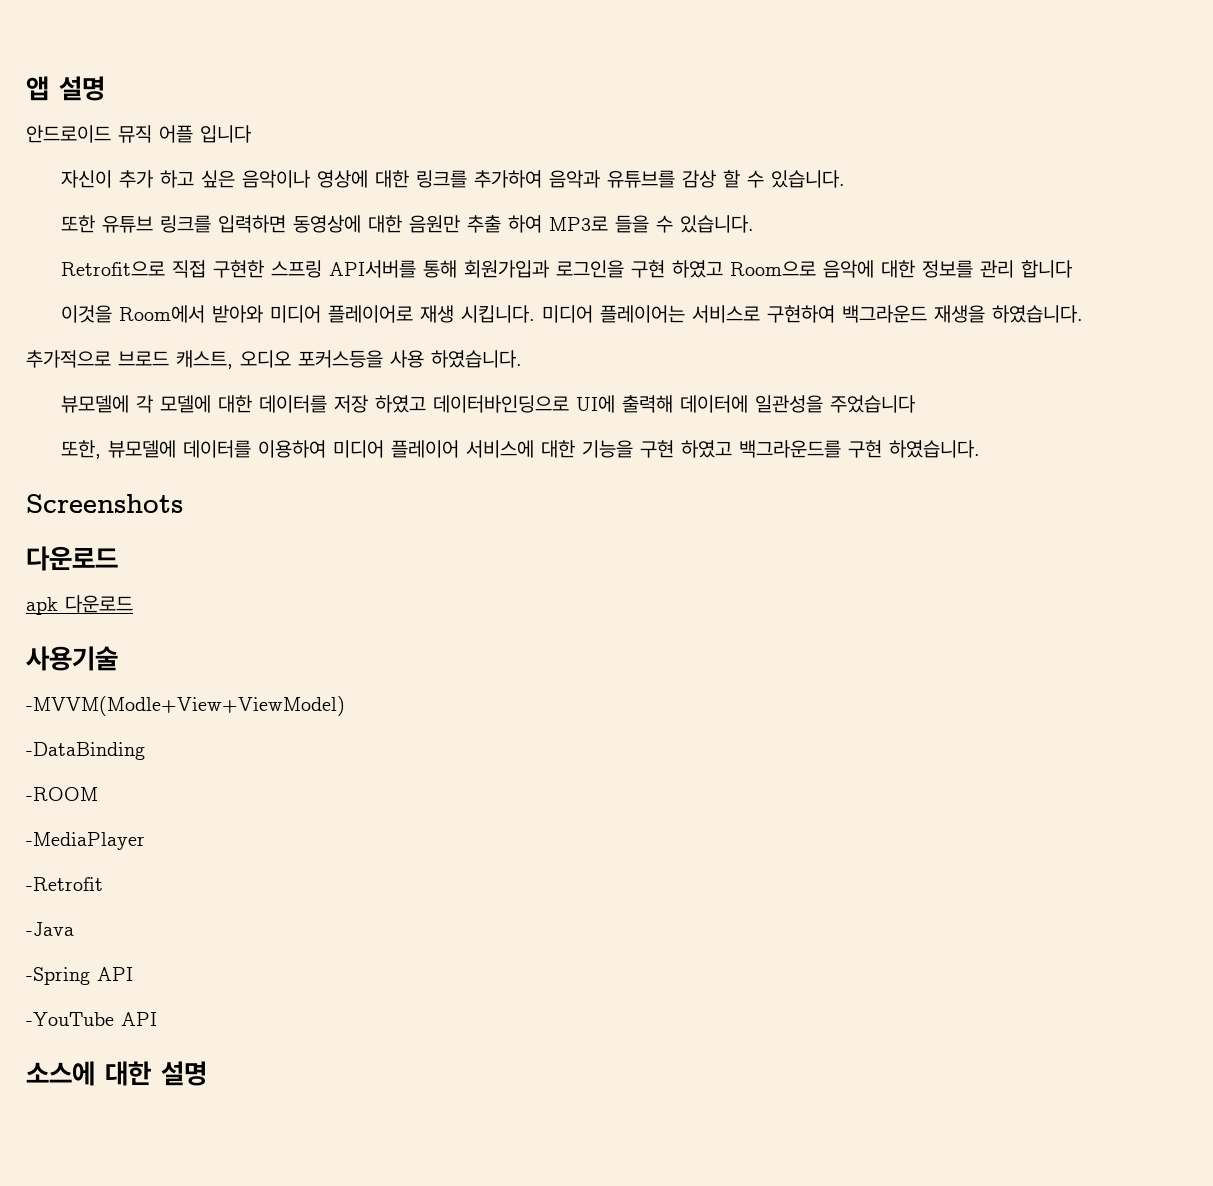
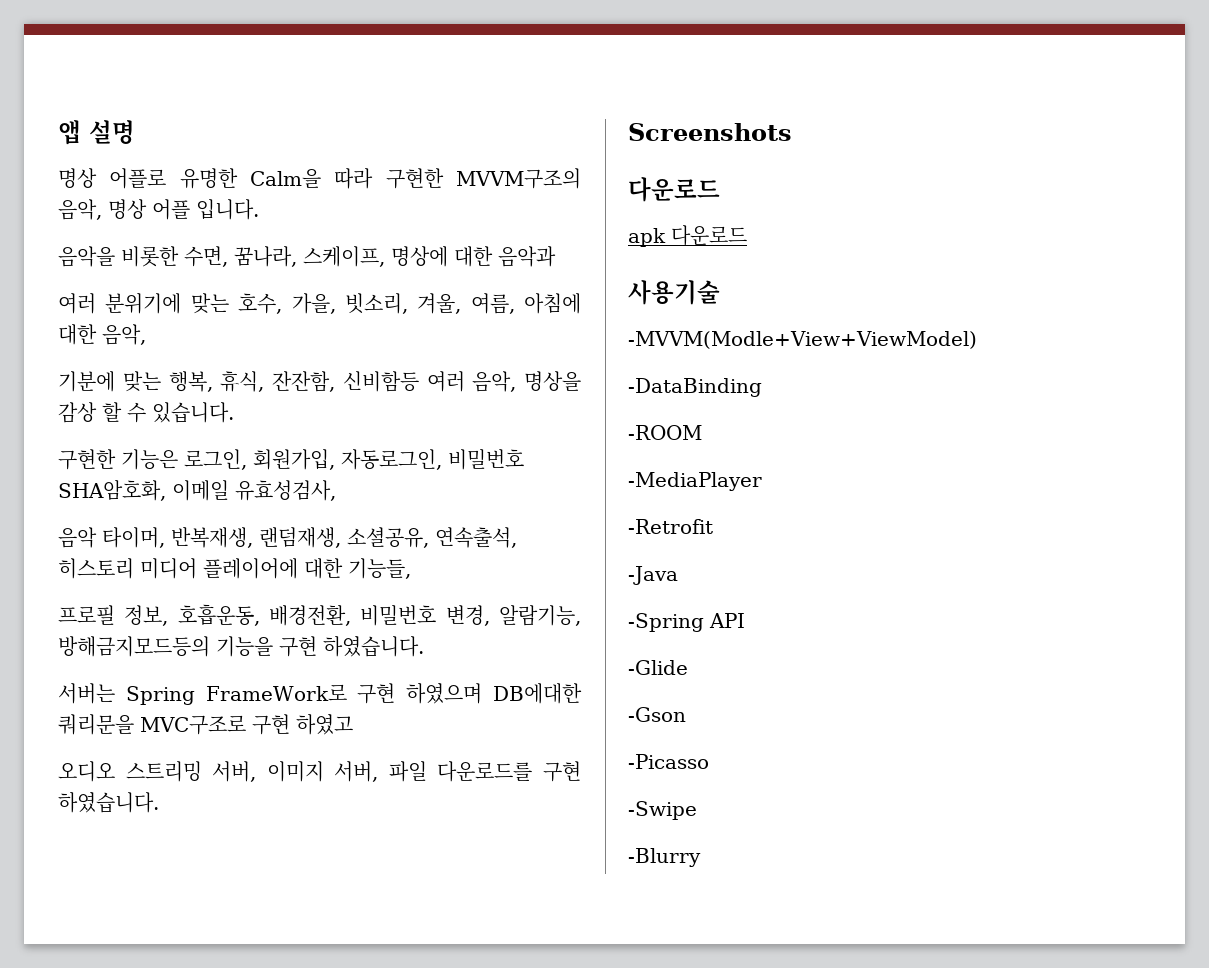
- 안드로이드 뮤직 어플 입니다
- 자신이 추가 하고 싶은 음악이나 영상에 대한 링크를 추가하여 음악과 유튜브를 감상 할 수 있습니다.
- 또한 유튜브 링크를 입력하면 동영상에 대한 음원만 추출 하여 MP3로 들을 수 있습니다.
- Retrofit으로 직접 구현한 스프링 API서버를 통해 회원가입과 로그인을 구현 하였고 Room으로 음악에 대한 정보를 관리 합니다
- 이것을 Room에서 받아와 미디어 플레이어로 재생 시킵니다. 미디어 플레이어는 서비스로 구현하여 백그라운드 재생을 하였습니다.
- 추가적으로 브로드 캐스트, 오디오 포커스등을 사용 하였습니다.
- 뷰모델에 각 모델에 대한 데이터를 저장 하였고 데이터바인딩으로 UI에 출력해 데이터에 일관성을 주었습니다
- 또한, 뷰모델에 데이터를 이용하여 미디어 플레이어 서비스에 대한 기능을 구현 하였고 백그라운드를 구현 하였습니다.
+ 명상 어플로 유명한 Calm을 따라 구현한 MVVM구조의 음악, 명상 어플 입니다.
+ 음악을 비롯한 수면, 꿈나라, 스케이프, 명상에 대한 음악과
+ 여러 분위기에 맞는 호수, 가을, 빗소리, 겨울, 여름, 아침에 대한 음악,
+ 기분에 맞는 행복, 휴식, 잔잔함, 신비함등 여러 음악, 명상을 감상 할 수 있습니다.
+ 구현한 기능은 로그인, 회원가입, 자동로그인, 비밀번호 SHA암호화, 이메일 유효성검사,
+ 음악 타이머, 반복재생, 랜덤재생, 소셜공유, 연속출석, 히스토리 미디어 플레이어에 대한 기능들,
+ 프로필 정보, 호흡운동, 배경전환, 비밀번호 변경, 알람기능, 방해금지모드등의 기능을 구현 하였습니다.
+ 서버는 Spring FrameWork로 구현 하였으며 DB에대한 쿼리문을 MVC구조로 구현 하였고
+ 오디오 스트리밍 서버, 이미지 서버, 파일 다운로드를 구현 하였습니다.
- -YouTube API
- 소스에 대한 설명
+ -Glide
+ -Gson
+ -Picasso
+ -Swipe
+ -Blurry

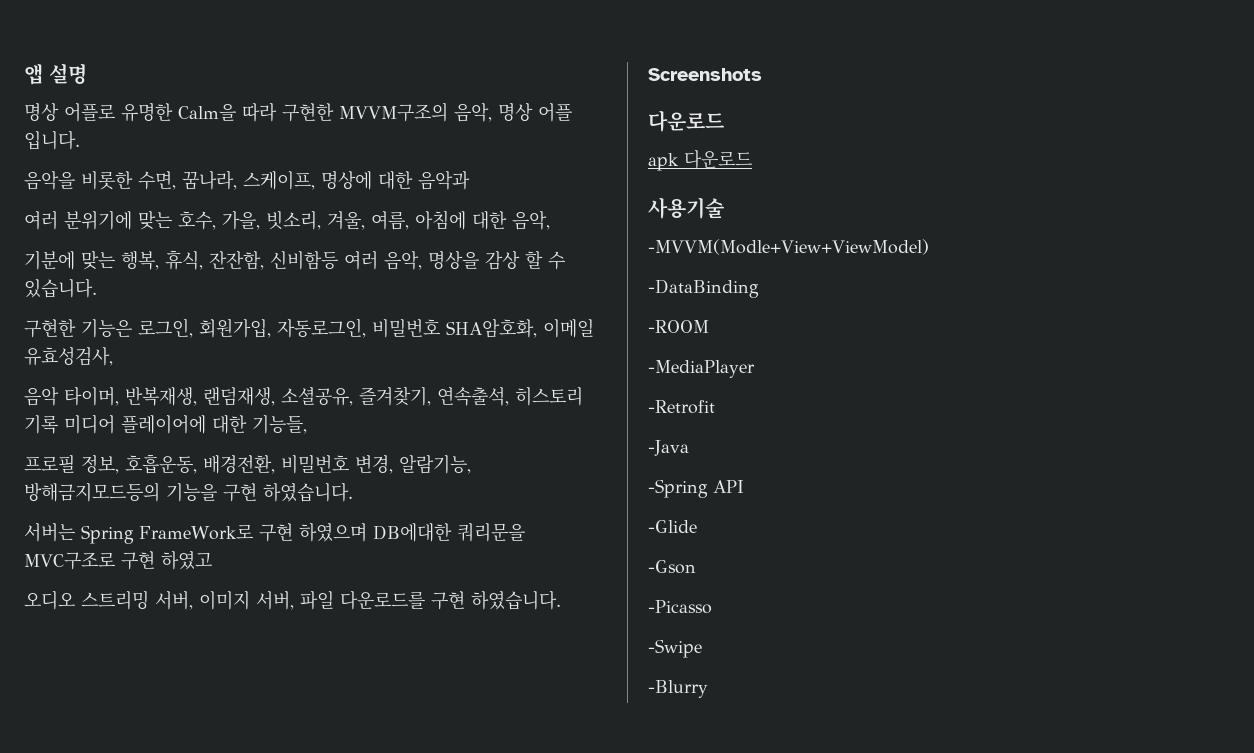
- 음악 타이머, 반복재생, 랜덤재생, 소셜공유, 연속출석, 히스토리 미디어 플레이어에 대한 기능들,
+ 음악 타이머, 반복재생, 랜덤재생, 소셜공유, 즐겨찾기, 연속출석, 히스토리 기록 미디어 플레이어에 대한 기능들,

